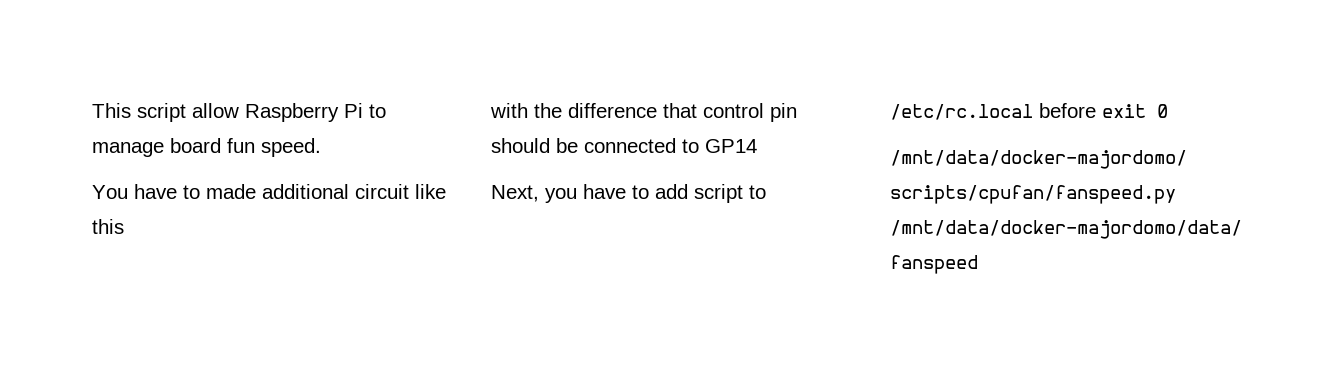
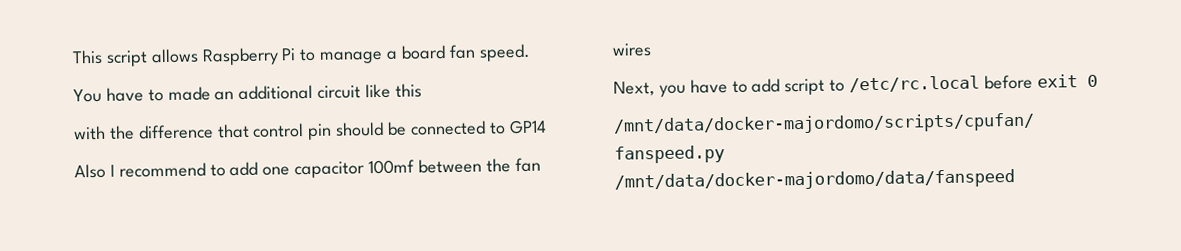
- This script allow Raspberry Pi to manage board fun speed.
+ This script allows Raspberry Pi to manage a board fan speed.
- You have to made additional circuit like this
+ You have to made an additional circuit like this
+ Also I recommend to add one capacitor 100mf between the fan wires

